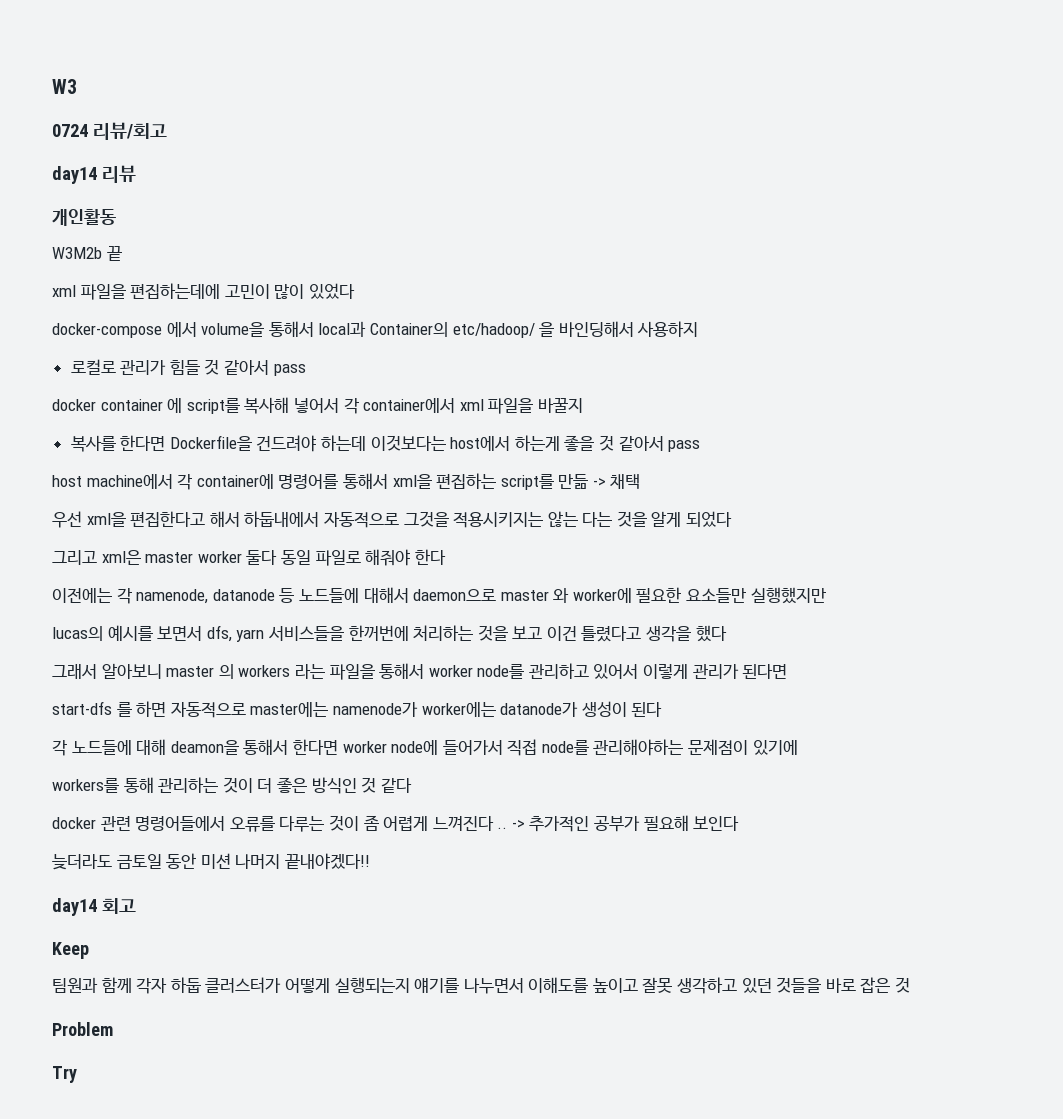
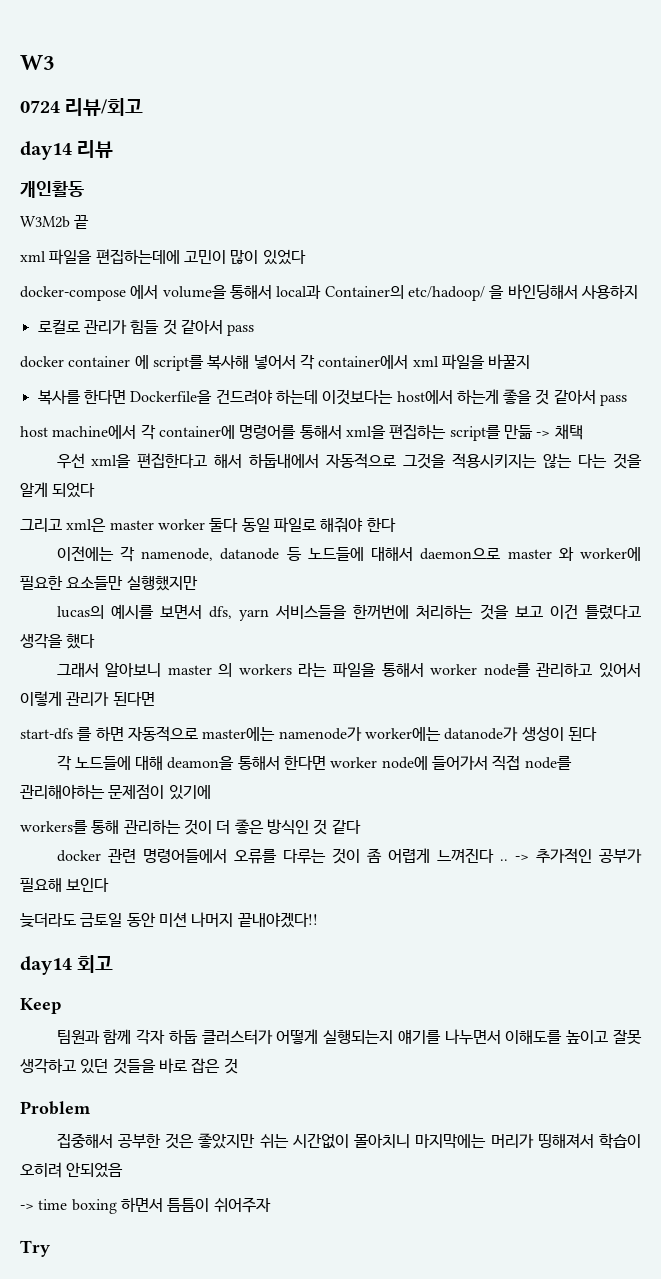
+ 집중해서 공부한 것은 좋았지만 쉬는 시간없이 몰아치니 마지막에는 머리가 띵해져서 학습이 오히려 안되었음
+ -> time boxing 하면서 틈틈이 쉬어주자

